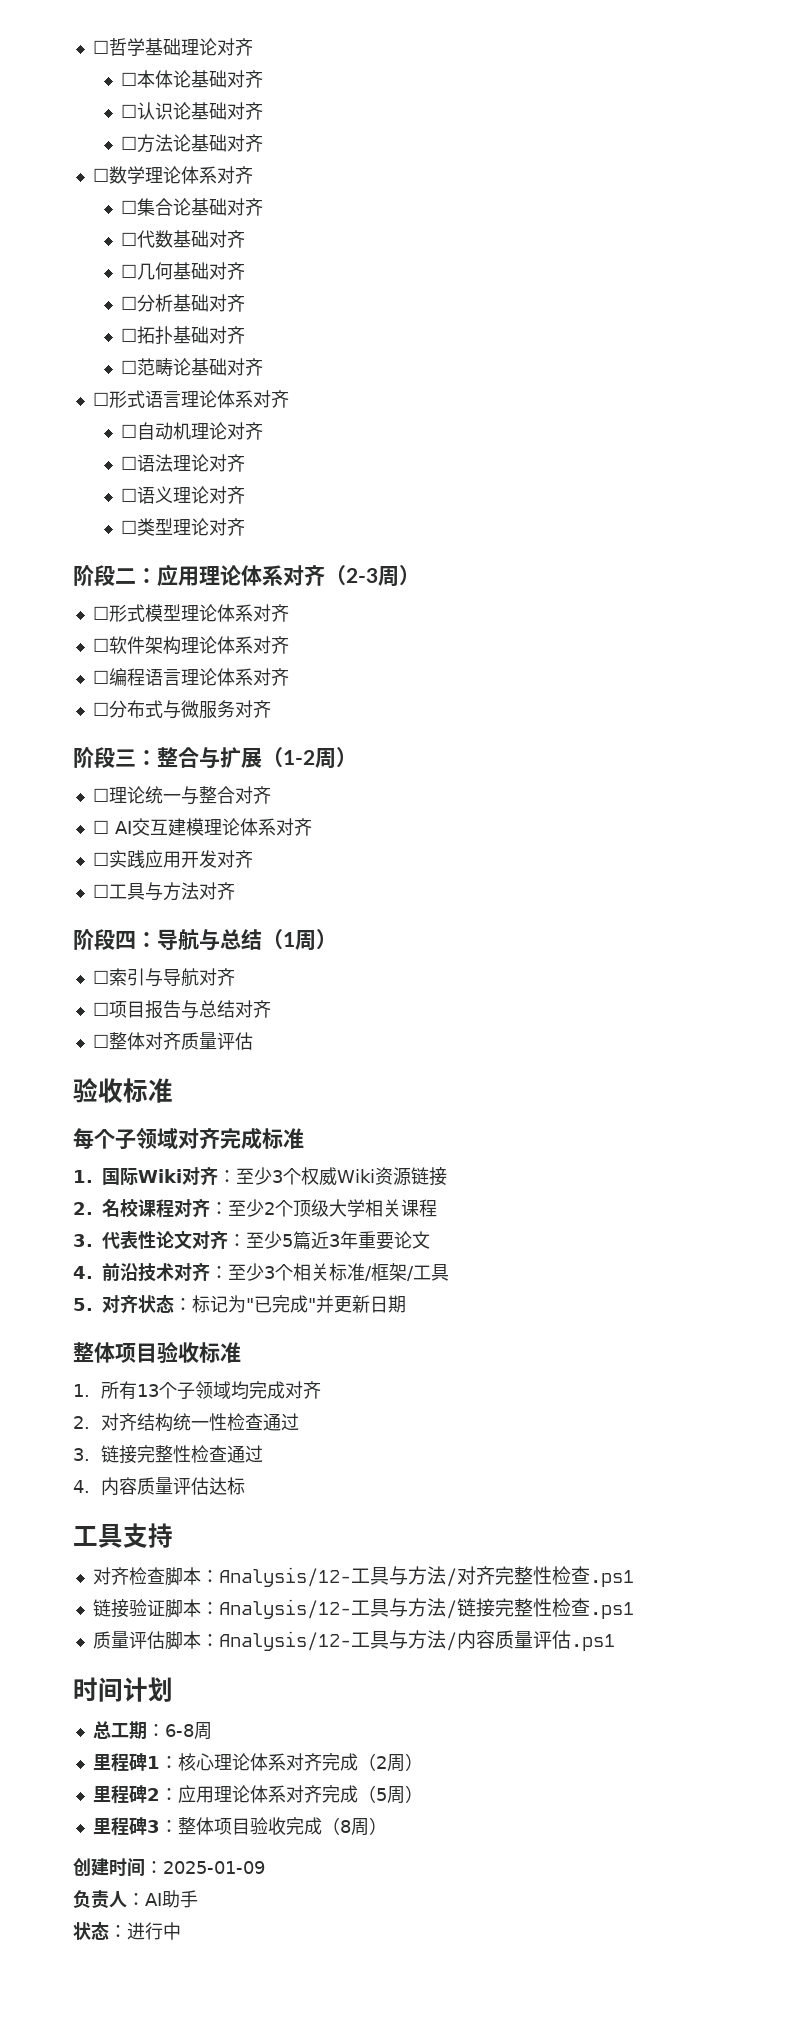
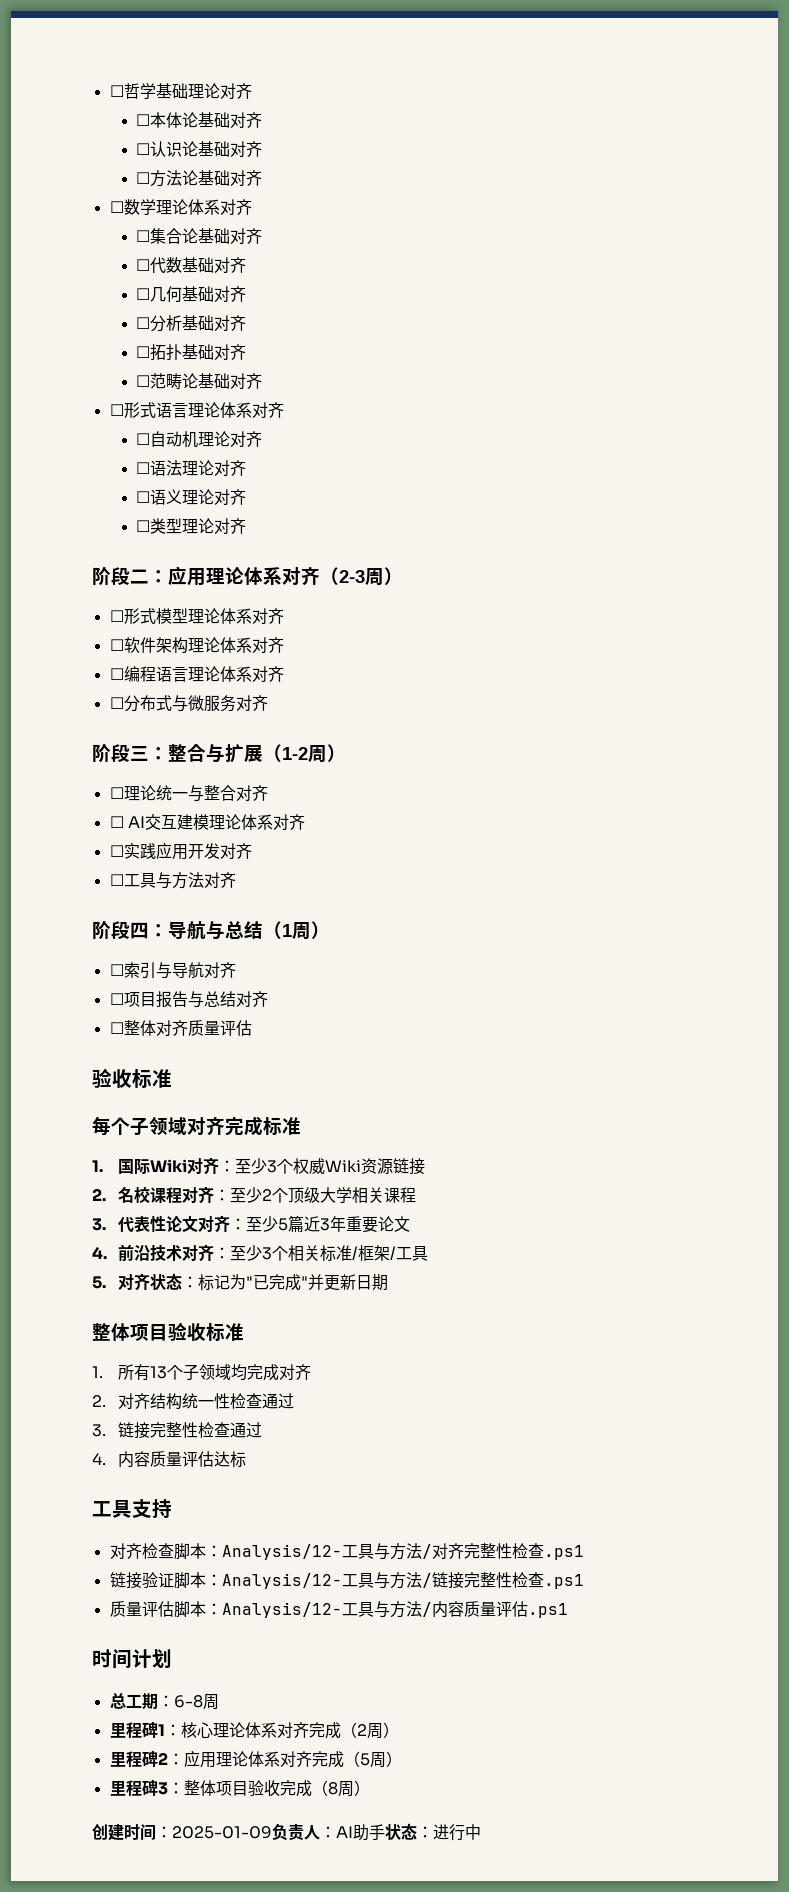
- 创建时间：2025-01-09
- 负责人：AI助手
- 状态：进行中
+ 创建时间：2025-01-09负责人：AI助手状态：进行中

